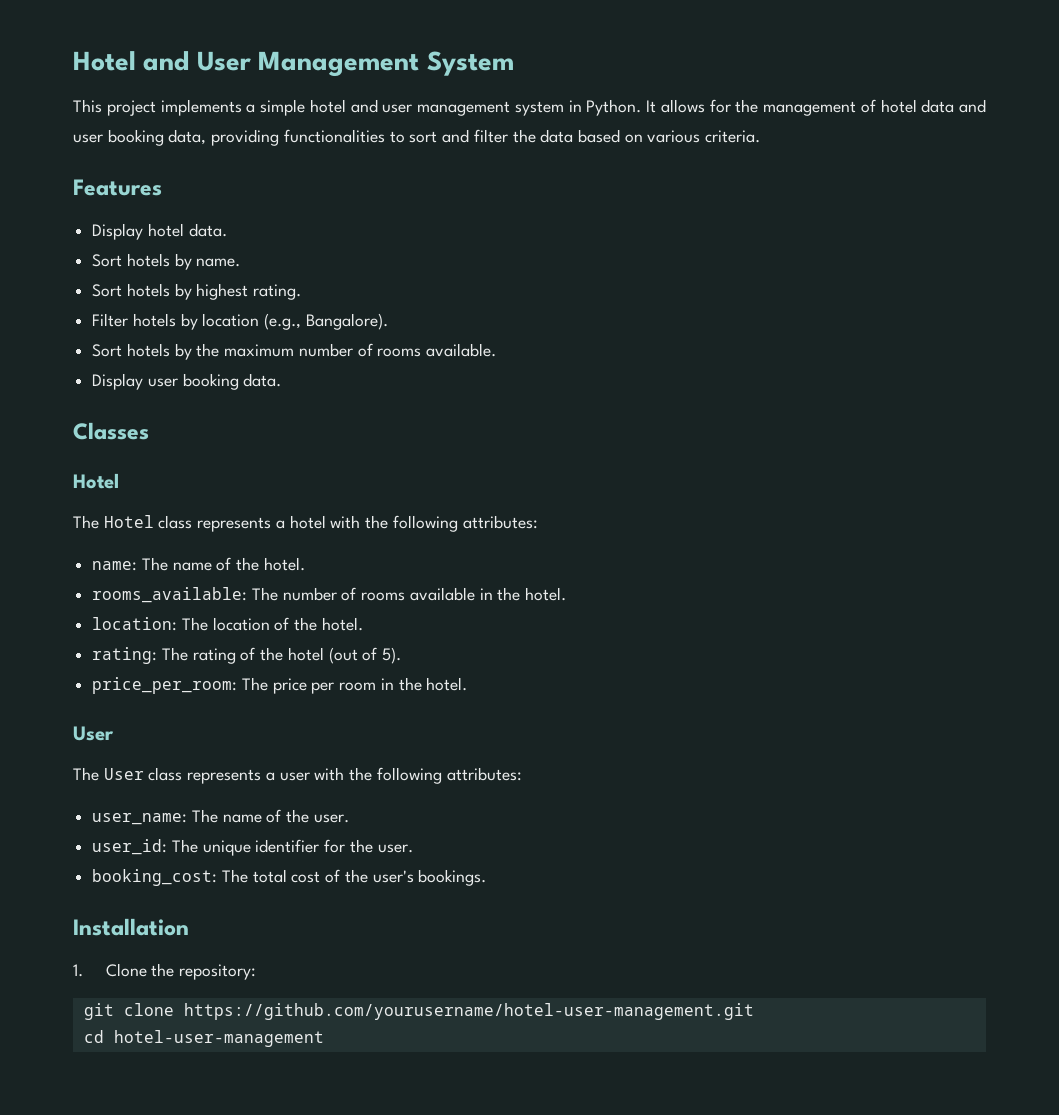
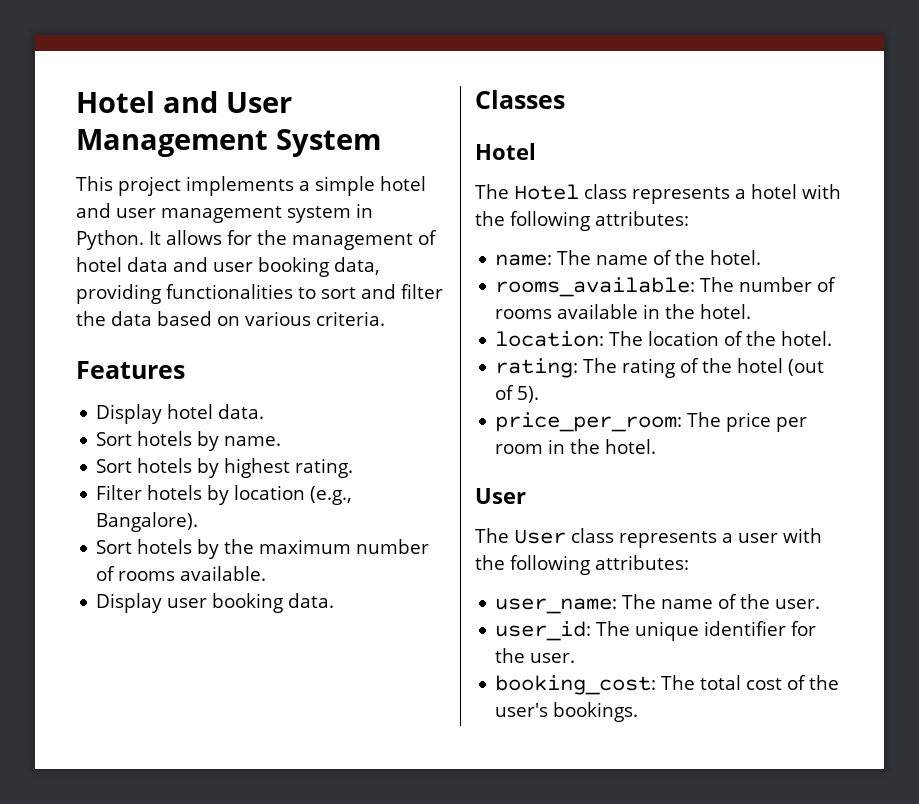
- Installation
- 1. Clone the repository:
- git clone https://github.com/yourusername/hotel-user-management.git
- cd hotel-user-management

